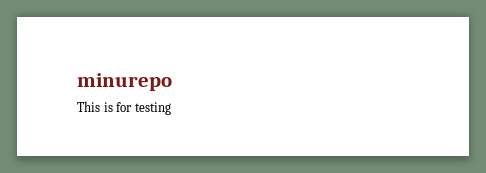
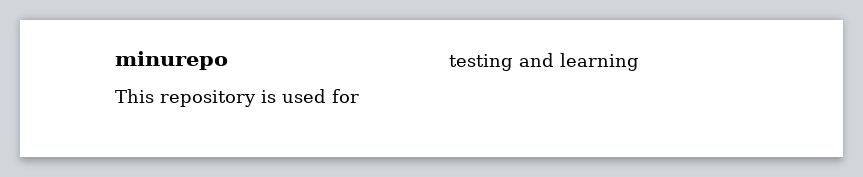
- This is for testing
+ This repository is used for testing and learning

